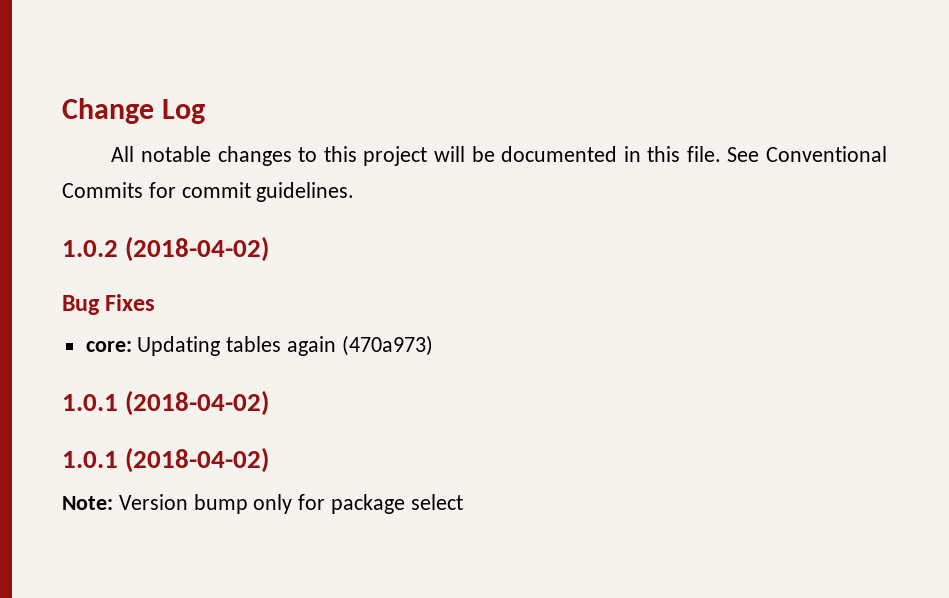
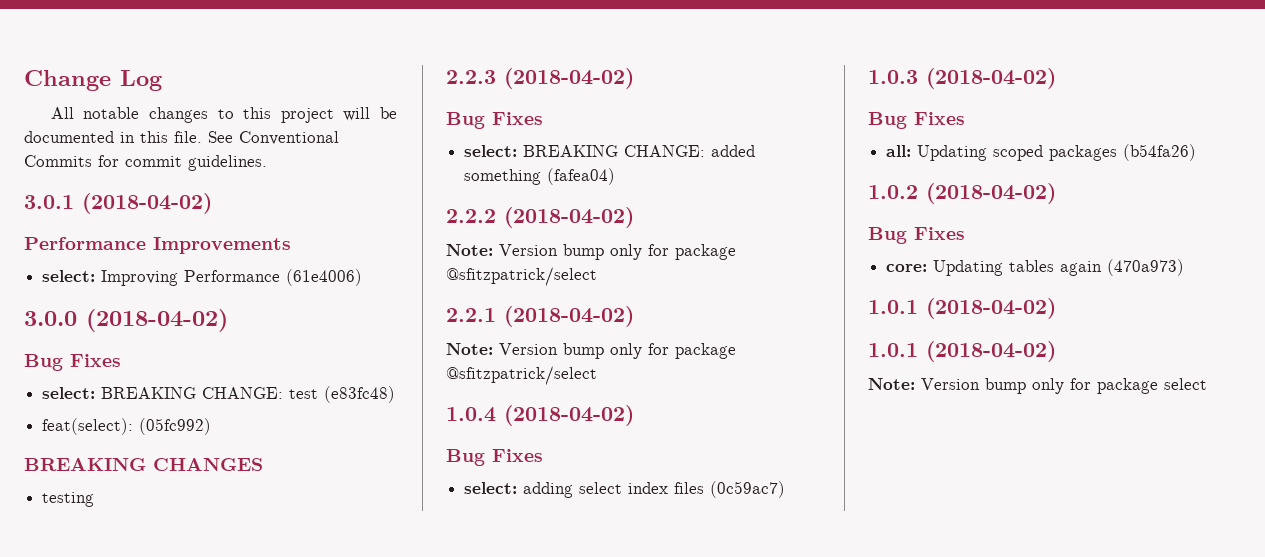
+ 3.0.1 (2018-04-02)
+ Performance Improvements
+ select: Improving Performance (61e4006)
+ 3.0.0 (2018-04-02)
+ Bug Fixes
+ select: BREAKING CHANGE: test (e83fc48)
+ feat(select): (05fc992)
+ BREAKING CHANGES
+ testing
+ 2.2.3 (2018-04-02)
+ Bug Fixes
+ select: BREAKING CHANGE: added something (fafea04)
+ 2.2.2 (2018-04-02)
+ Note: Version bump only for package @sfitzpatrick/select
+ 2.2.1 (2018-04-02)
+ Note: Version bump only for package @sfitzpatrick/select
+ 1.0.4 (2018-04-02)
+ Bug Fixes
+ select: adding select index files (0c59ac7)
+ 1.0.3 (2018-04-02)
+ Bug Fixes
+ all: Updating scoped packages (b54fa26)

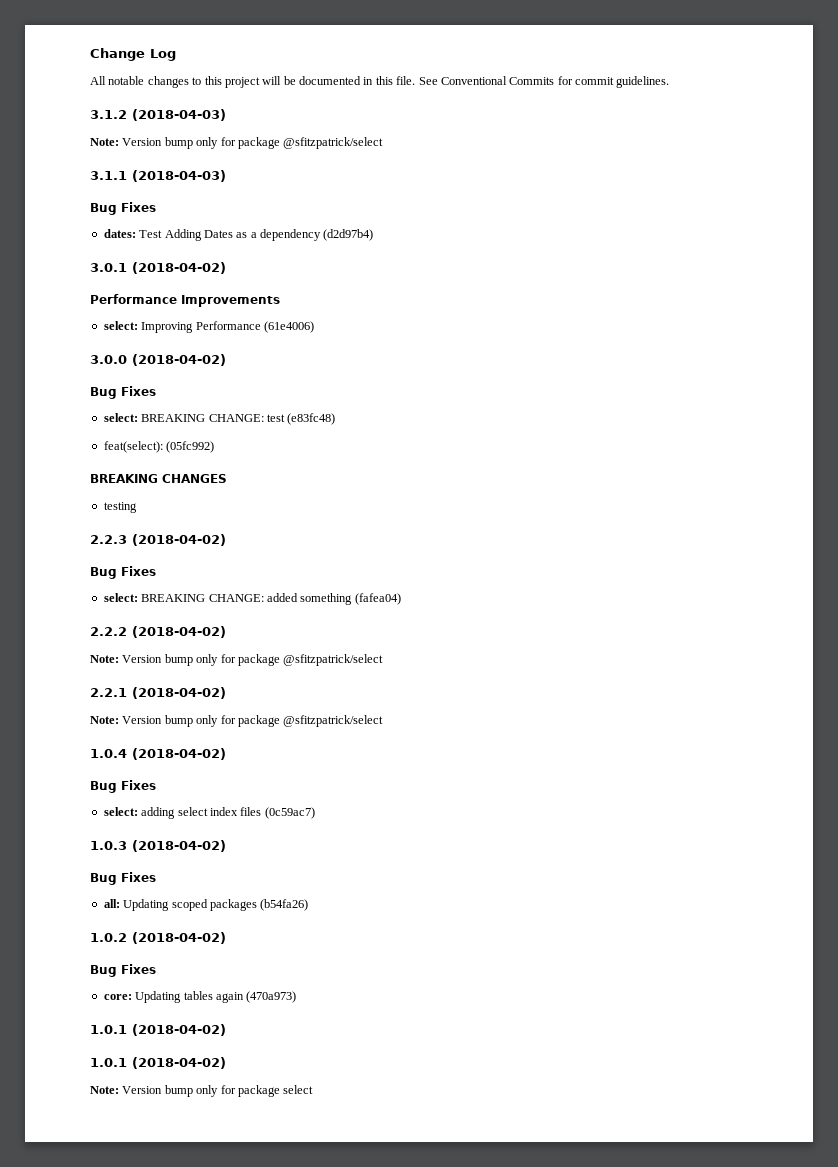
+ 3.1.2 (2018-04-03)
+ Note: Version bump only for package @sfitzpatrick/select
+ 3.1.1 (2018-04-03)
+ Bug Fixes
+ dates: Test Adding Dates as a dependency (d2d97b4)

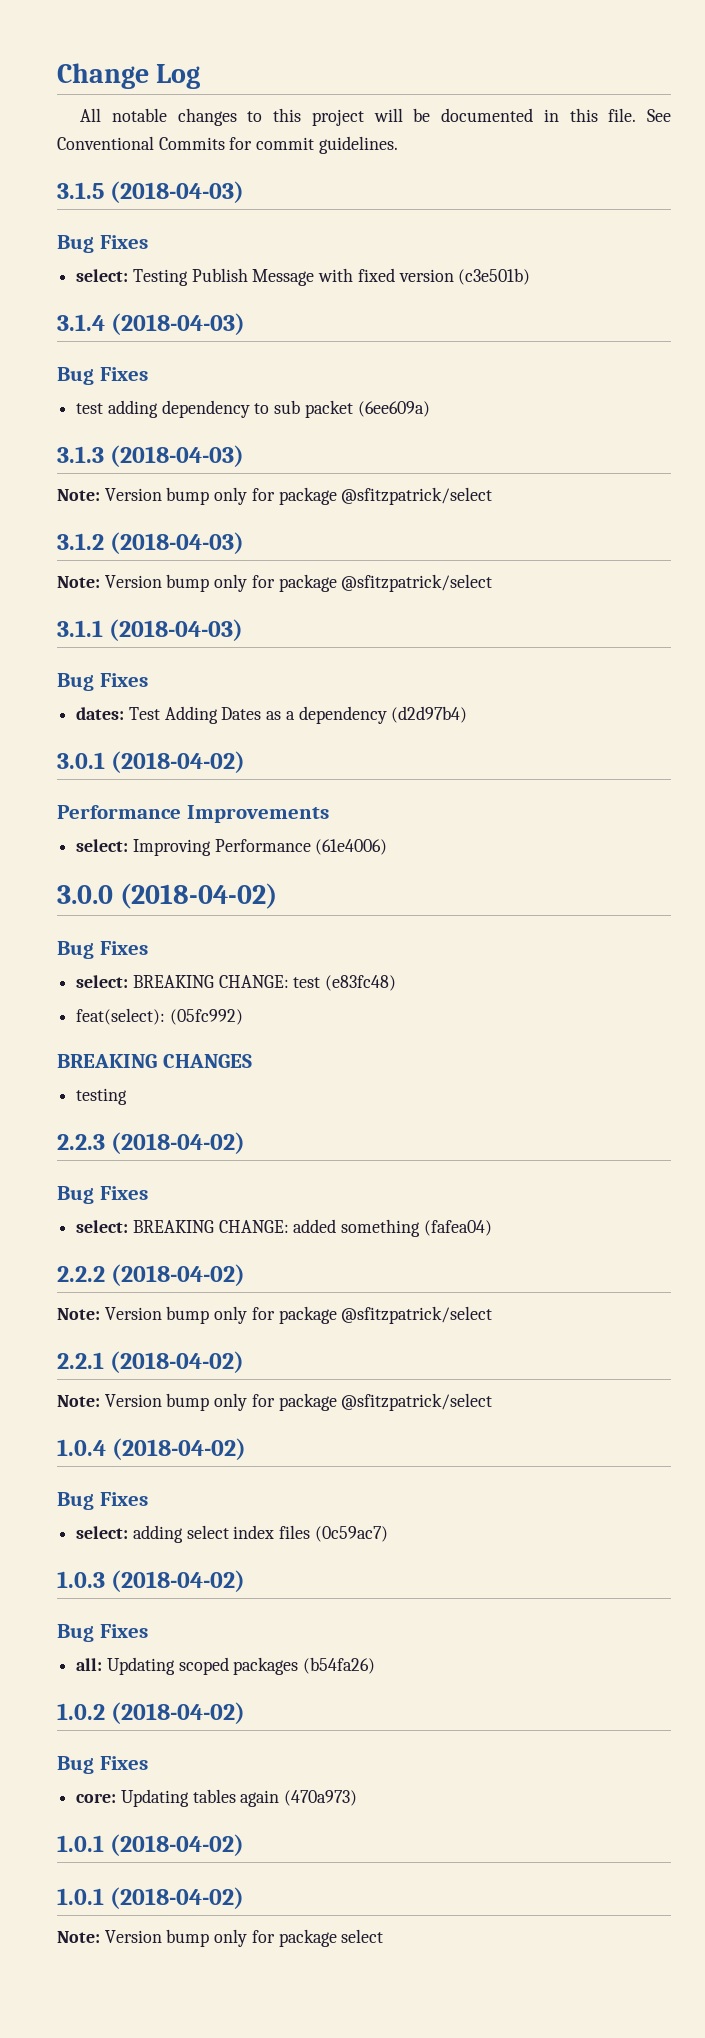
+ 3.1.5 (2018-04-03)
+ Bug Fixes
+ select: Testing Publish Message with fixed version (c3e501b)
+ 3.1.4 (2018-04-03)
+ Bug Fixes
+ test adding dependency to sub packet (6ee609a)
+ 3.1.3 (2018-04-03)
+ Note: Version bump only for package @sfitzpatrick/select

